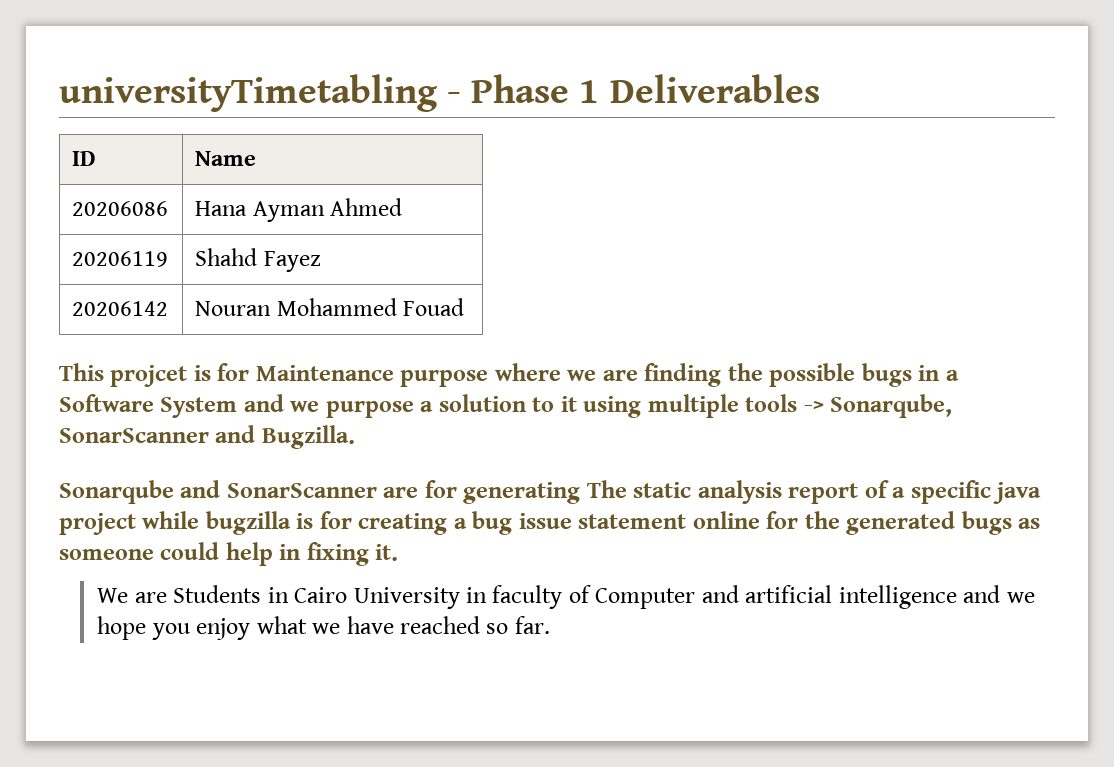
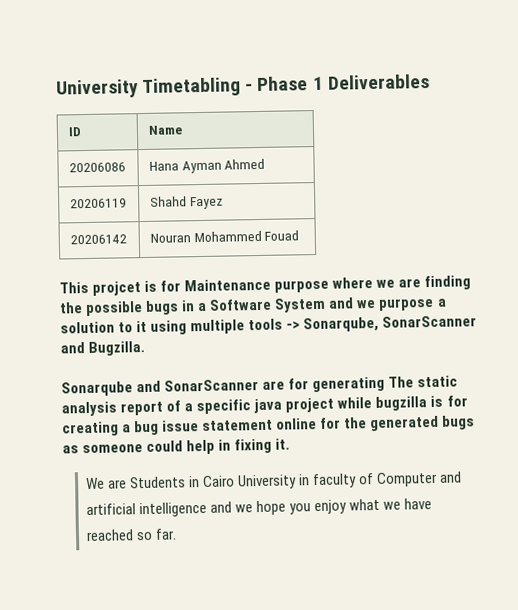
- universityTimetabling - Phase 1 Deliverables
+ University Timetabling - Phase 1 Deliverables

